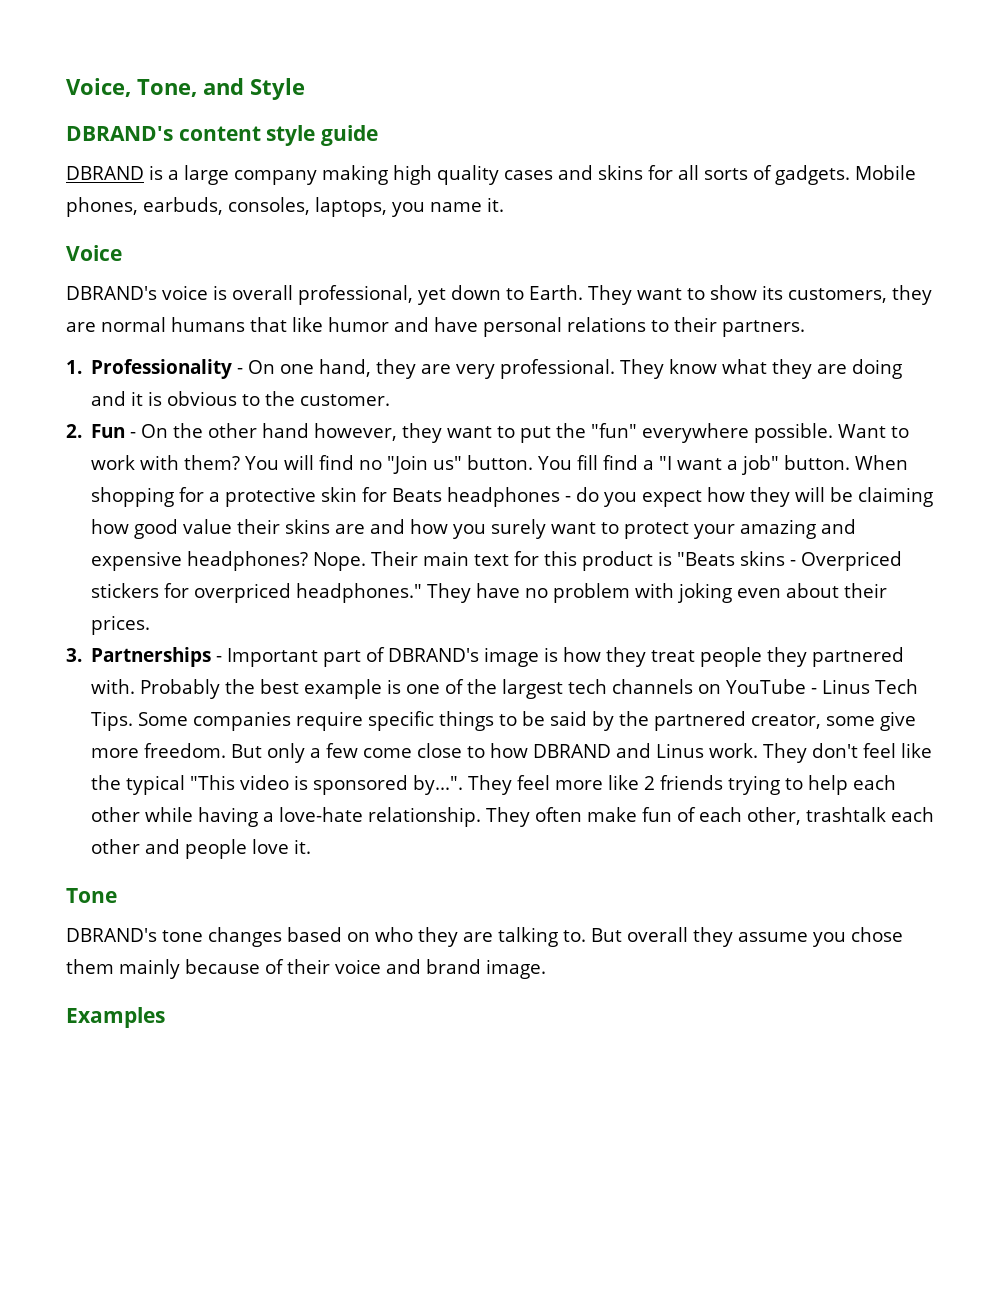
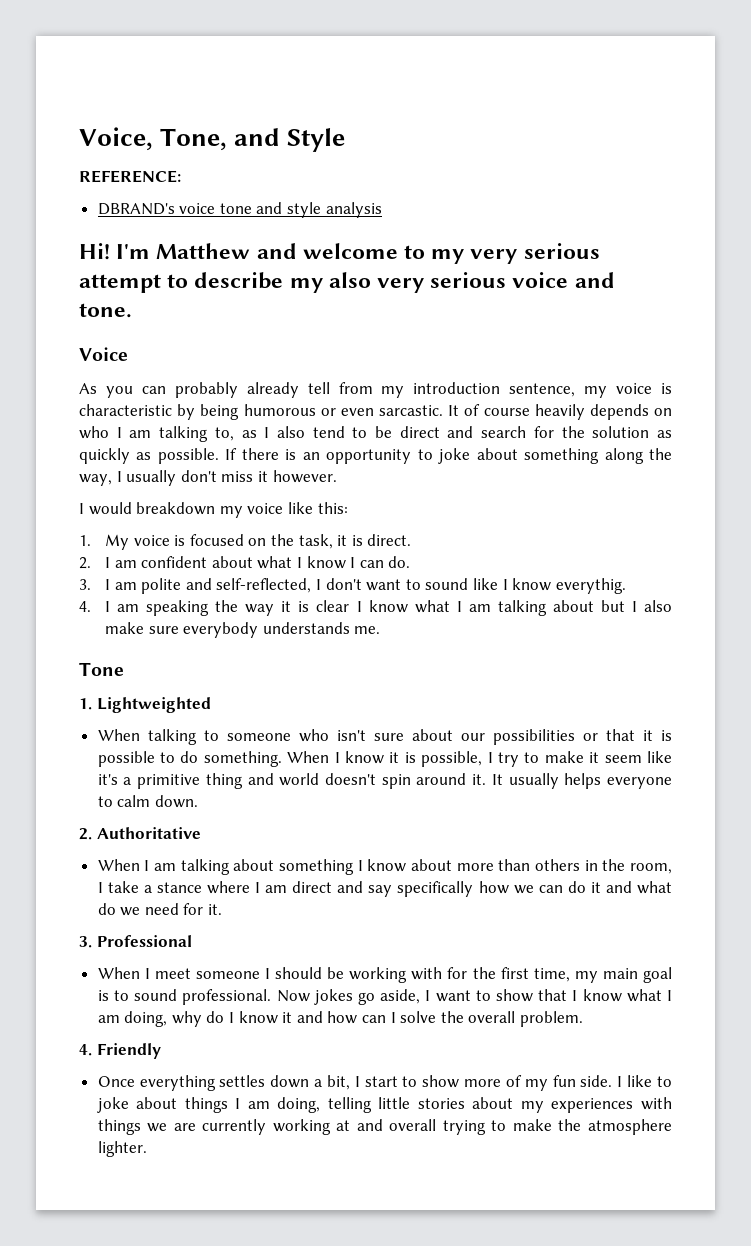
- DBRAND's content style guide
- DBRAND is a large company making high quality cases and skins for all sorts of gadgets. Mobile phones, earbuds, consoles, laptops, you name it.
+ REFERENCE:
+ DBRAND's voice tone and style analysis
+ Hi! I'm Matthew and welcome to my very serious attempt to describe my also very serious voice and tone.
  Voice
- DBRAND's voice is overall professional, yet down to Earth. They want to show its customers, they are normal humans that like humor and have personal relations to their partners.
- 1. Professionality - On one hand, they are very professional. They know what they are doing and it is obvious to the customer.
- 2. Fun - On the other hand however, they want to put the "fun" everywhere possible. Want to work with them? You will find no "Join us" button. You fill find a "I want a job" button. When shopping for a protective skin for Beats headphones - do you expect how they will be claiming how good value their skins are and how you surely want to protect your amazing and expensive headphones? Nope. Their main text for this product is "Beats skins - Overpriced stickers for overpriced headphones." They have no problem with joking even about their prices.
- 3. Partnerships - Important part of DBRAND's image is how they treat people they partnered with. Probably the best example is one of the largest tech channels on YouTube - Linus Tech Tips. Some companies require specific things to be said by the partnered creator, some give more freedom. But only a few come close to how DBRAND and Linus work. They don't feel like the typical "This video is sponsored by...". They feel more like 2 friends trying to help each other while having a love-hate relationship. They often make fun of each other, trashtalk each other and people love it.
+ As you can probably already tell from my introduction sentence, my voice is characteristic by being humorous or even sarcastic. It of course heavily depends on who I am talking to, as I also tend to be direct and search for the solution as quickly as possible. If there is an opportunity to joke about something along the way, I usually don't miss it however.
+ I would breakdown my voice like this:
+ 1. My voice is focused on the task, it is direct.
+ 2. I am confident about what I know I can do.
+ 3. I am polite and self-reflected, I don't want to sound like I know everythig.
+ 4. I am speaking the way it is clear I know what I am talking about but I also make sure everybody understands me.
  Tone
- DBRAND's tone changes based on who they are talking to. But overall they assume you chose them mainly because of their voice and brand image.
- Examples
+ 1. Lightweighted
+ When talking to someone who isn't sure about our possibilities or that it is possible to do something. When I know it is possible, I try to make it seem like it's a primitive thing and world doesn't spin around it. It usually helps everyone to calm down.
+ 2. Authoritative
+ When I am talking about something I know about more than others in the room, I take a stance where I am direct and say specifically how we can do it and what do we need for it.
+ 3. Professional
+ When I meet someone I should be working with for the first time, my main goal is to sound professional. Now jokes go aside, I want to show that I know what I am doing, why do I know it and how can I solve the overall problem.
+ 4. Friendly
+ Once everything settles down a bit, I start to show more of my fun side. I like to joke about things I am doing, telling little stories about my experiences with things we are currently working at and overall trying to make the atmosphere lighter.

